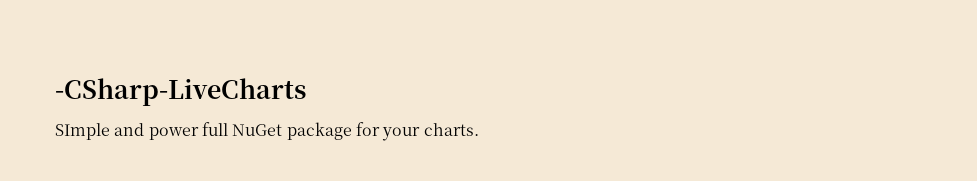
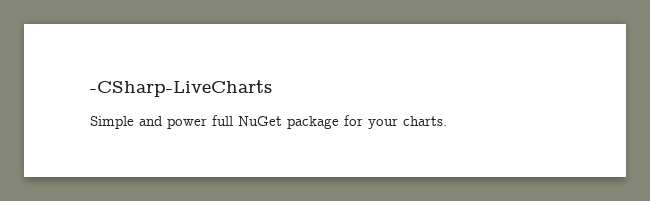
- SImple and power full NuGet package for your charts.
+ Simple and power full NuGet package for your charts.

